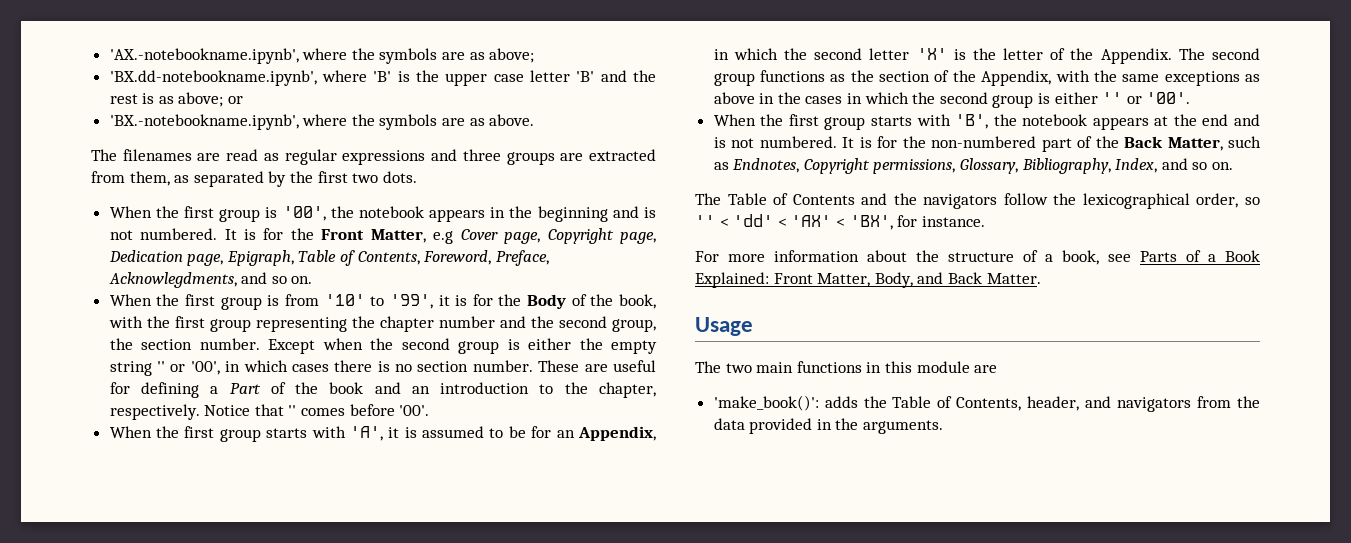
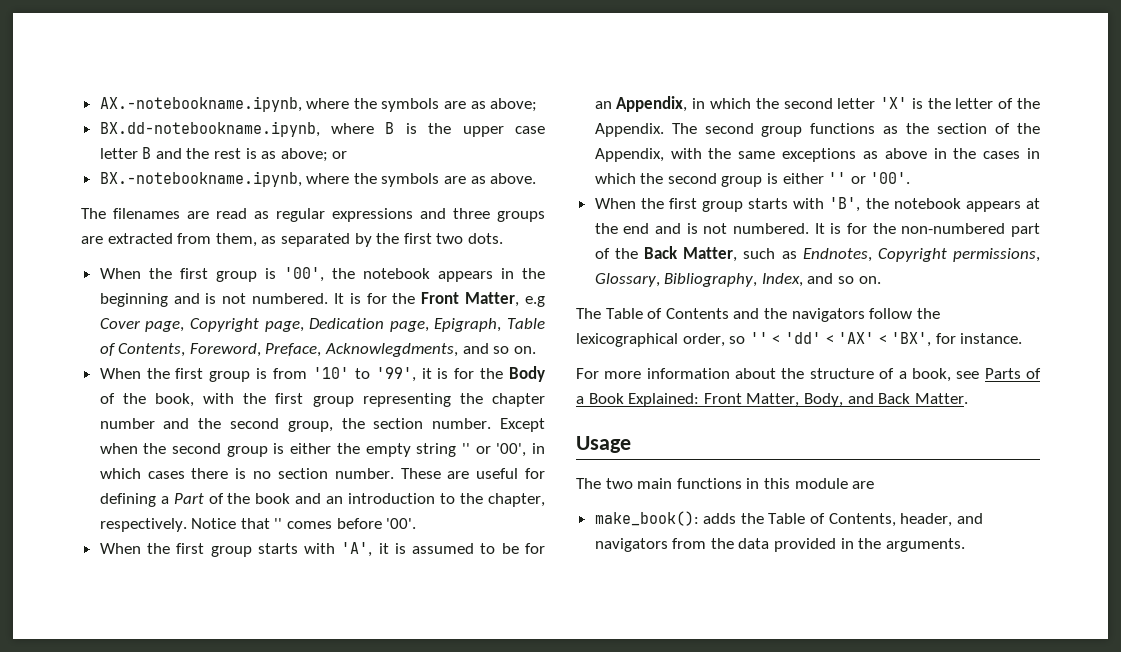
- 'AX.-notebookname.ipynb', where the symbols are as above;
+ AX.-notebookname.ipynb, where the symbols are as above;
- 'BX.dd-notebookname.ipynb', where 'B' is the upper case letter 'B' and the rest is as above; or
+ BX.dd-notebookname.ipynb, where B is the upper case letter B and the rest is as above; or
- 'BX.-notebookname.ipynb', where the symbols are as above.
+ BX.-notebookname.ipynb, where the symbols are as above.
- 'make_book()': adds the Table of Contents, header, and navigators from the data provided in the arguments.
+ make_book(): adds the Table of Contents, header, and navigators from the data provided in the arguments.

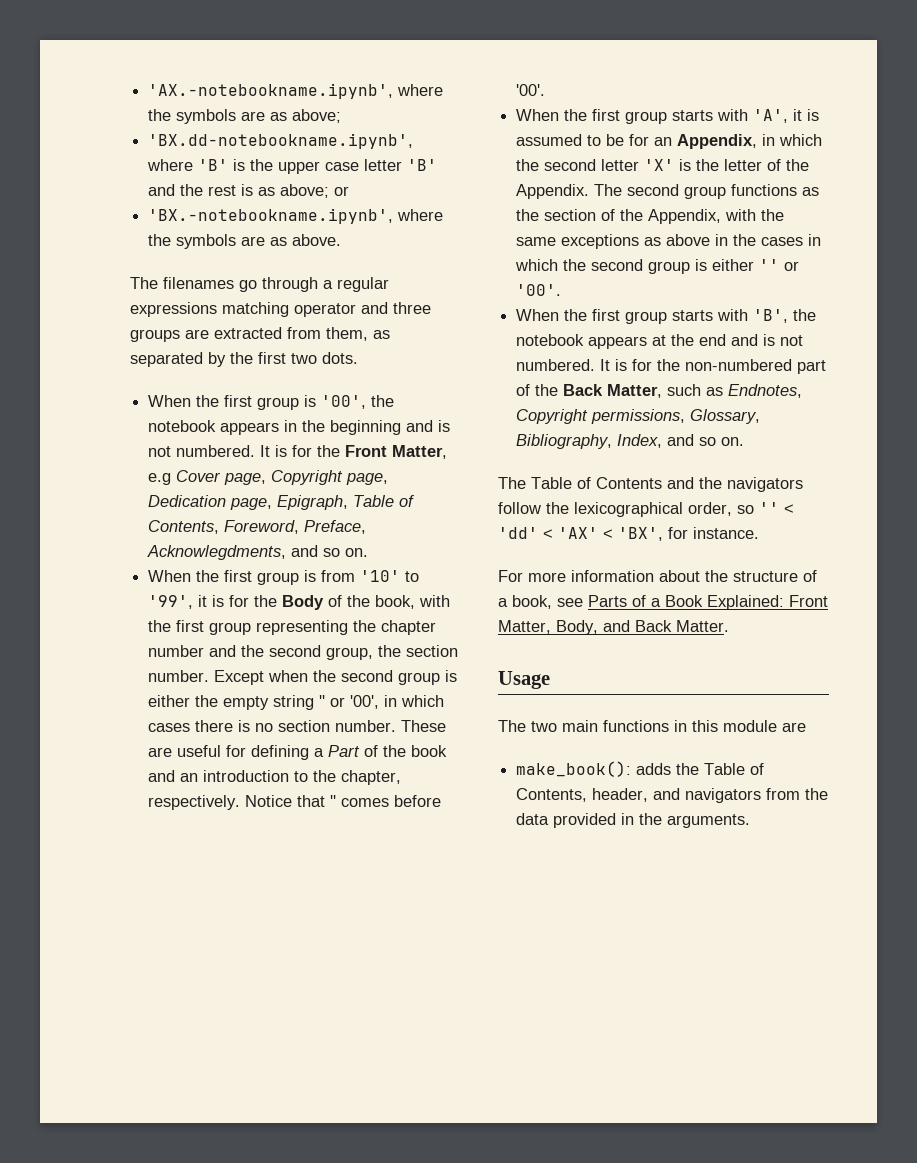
- AX.-notebookname.ipynb, where the symbols are as above;
+ 'AX.-notebookname.ipynb', where the symbols are as above;
- BX.dd-notebookname.ipynb, where B is the upper case letter B and the rest is as above; or
+ 'BX.dd-notebookname.ipynb', where 'B' is the upper case letter 'B' and the rest is as above; or
- BX.-notebookname.ipynb, where the symbols are as above.
+ 'BX.-notebookname.ipynb', where the symbols are as above.
- The filenames are read as regular expressions and three groups are extracted from them, as separated by the first two dots.
+ The filenames go through a regular expressions matching operator and three groups are extracted from them, as separated by the first two dots.

